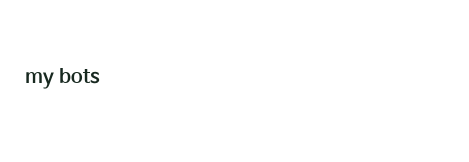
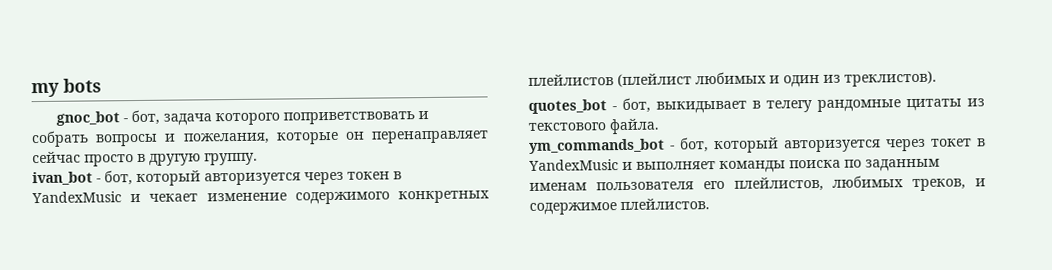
+ gnoc_bot - бот, задача которого поприветствовать и собрать вопросы и пожелания, которые он перенаправляет сейчас просто в другую группу.
+ ivan_bot - бот, который авторизуется через токен в YandexMusic и чекает изменение содержимого конкретных плейлистов (плейлист любимых и один из треклистов).
+ quotes_bot - бот, выкидывает в телегу рандомные цитаты из текстового файла.
+ ym_commands_bot - бот, который авторизуется через токет в YandexMusic и выполняет команды поиска по заданным именам пользователя его плейлистов, любимых треков, и содержимое плейлистов.

